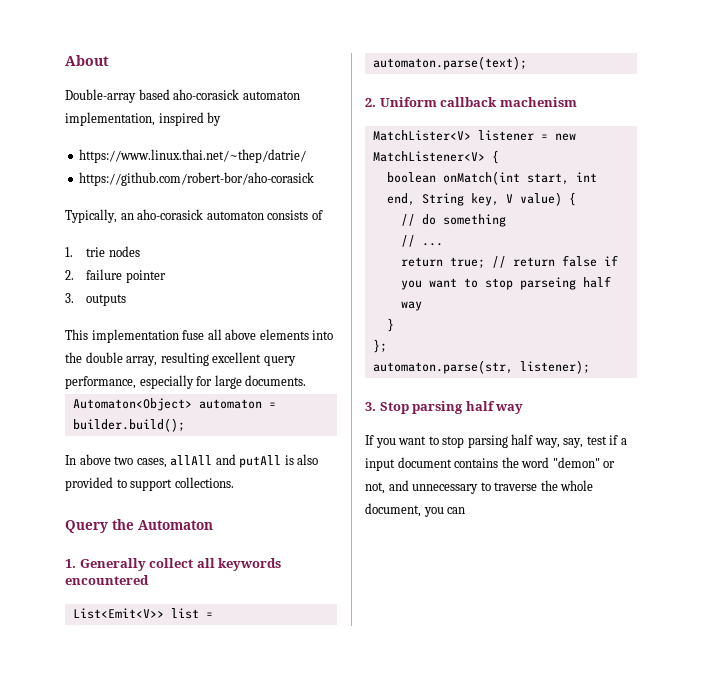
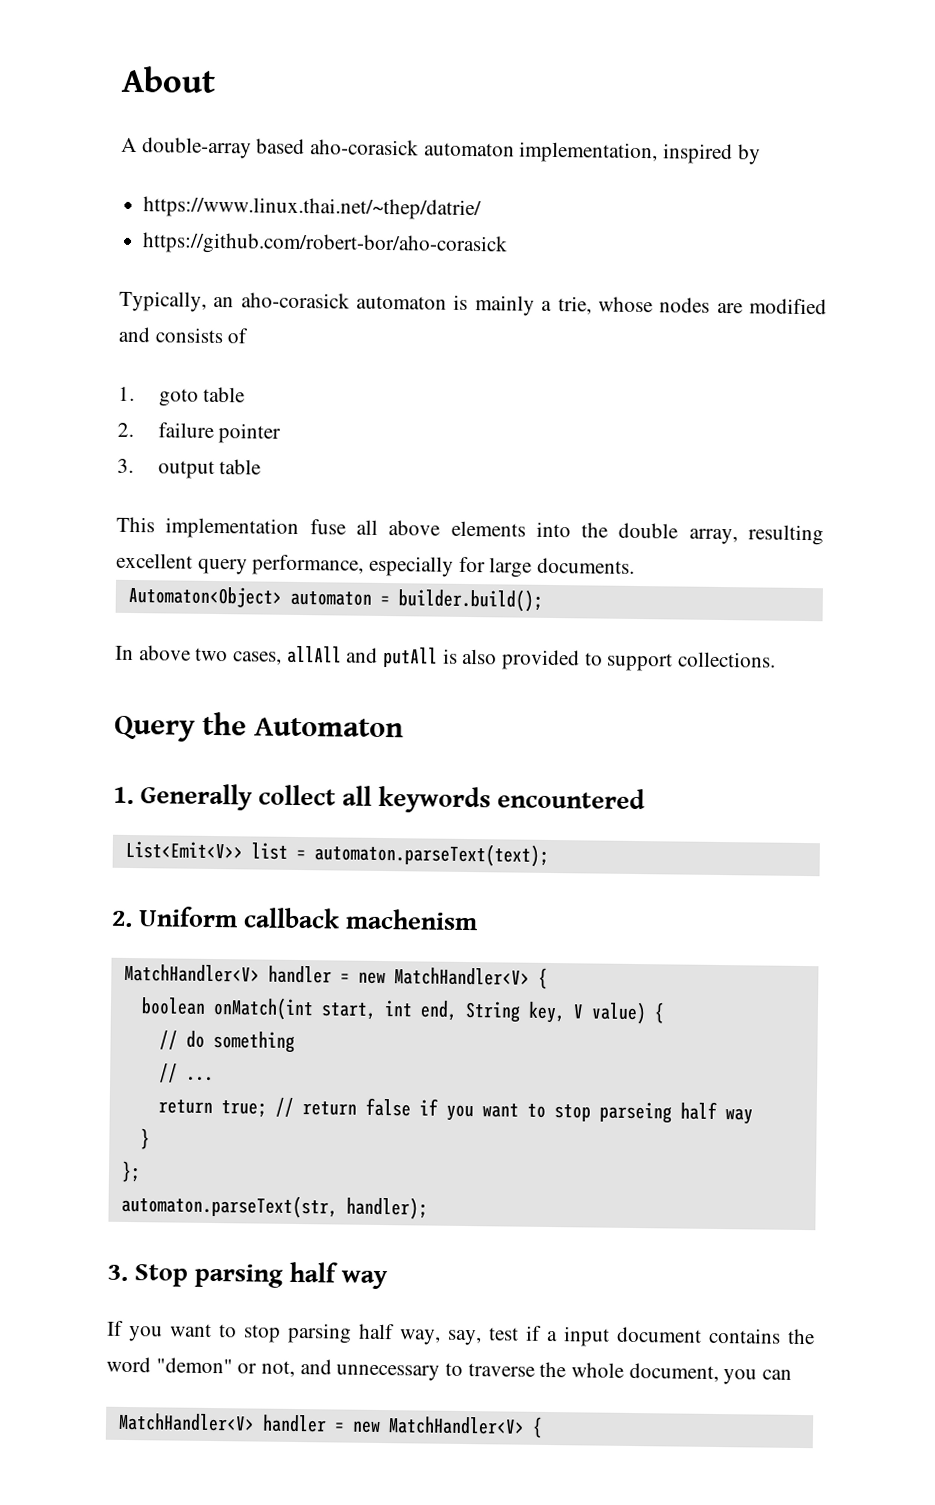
- Double-array based aho-corasick automaton implementation, inspired by
+ A double-array based aho-corasick automaton implementation, inspired by
- Typically, an aho-corasick automaton consists of
+ Typically, an aho-corasick automaton is mainly a trie, whose nodes are modified and consists of
- 1. trie nodes
+ 1. goto table
- 3. outputs
+ 3. output table
- List<Emit<V>> list = automaton.parse(text);
+ List<Emit<V>> list = automaton.parseText(text);
  2. Uniform callback machenism
- MatchLister<V> listener = new MatchListener<V> {
+ MatchHandler<V> handler = new MatchHandler<V> {
- automaton.parse(str, listener);
+ automaton.parseText(str, handler);
  If you want to stop parsing half way, say, test if a input document contains the word "demon" or not, and unnecessary to traverse the whole document, you can
+ MatchHandler<V> handler = new MatchHandler<V> {

